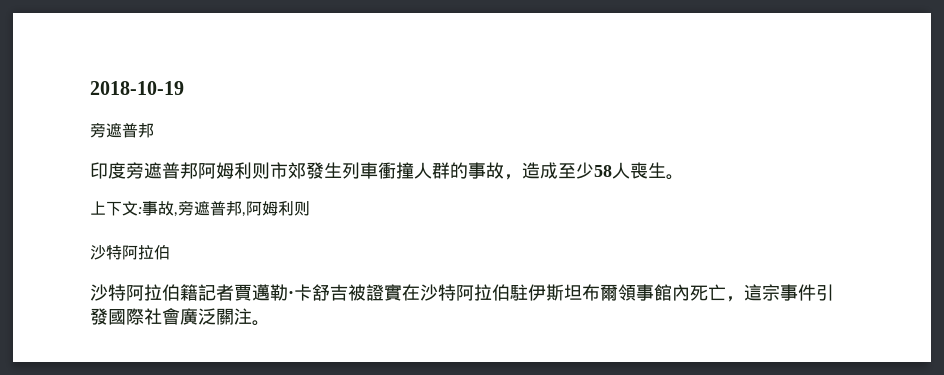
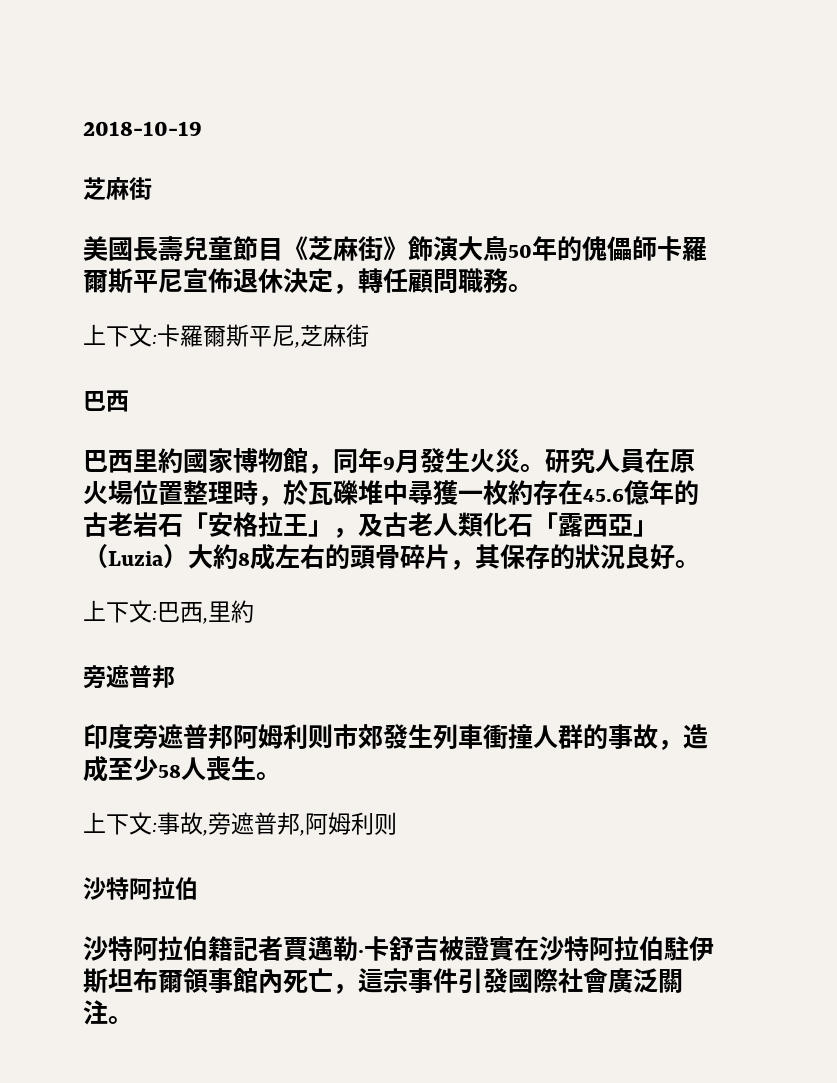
  2018-10-19
+ 芝麻街
+ 美國長壽兒童節目《芝麻街》飾演大鳥50年的傀儡師卡羅爾斯平尼宣佈退休決定，轉任顧問職務。
+ 上下文:卡羅爾斯平尼,芝麻街
+ 巴西
+ 巴西里約國家博物館，同年9月發生火災。研究人員在原火場位置整理時，於瓦礫堆中尋獲一枚約存在45.6億年的古老岩石「安格拉王」，及古老人類化石「露西亞」（Luzia）大約8成左右的頭骨碎片，其保存的狀況良好。
+ 上下文:巴西,里約

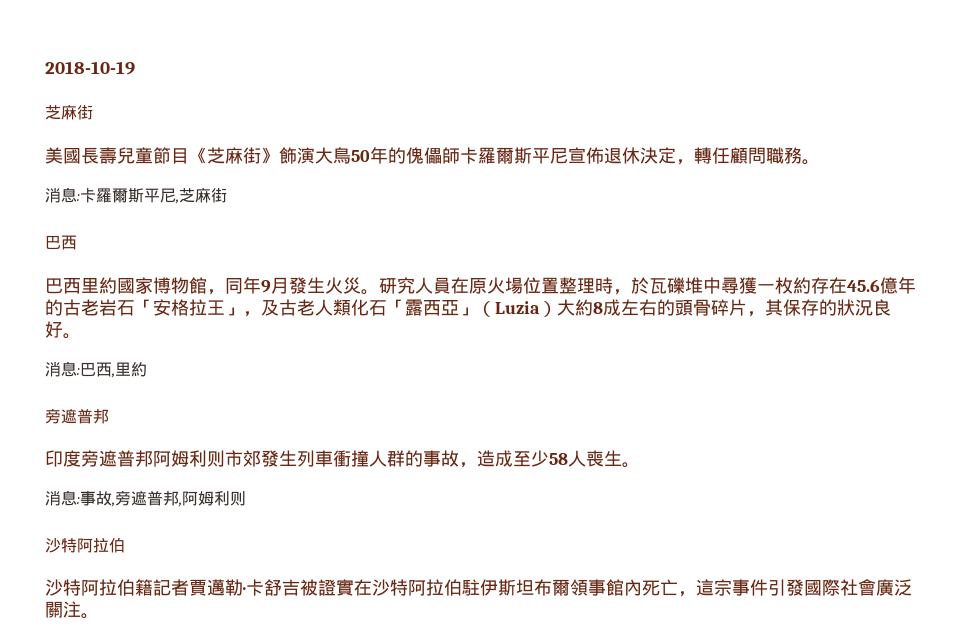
- 上下文:卡羅爾斯平尼,芝麻街
+ 消息:卡羅爾斯平尼,芝麻街
- 上下文:巴西,里約
+ 消息:巴西,里約
- 上下文:事故,旁遮普邦,阿姆利则
+ 消息:事故,旁遮普邦,阿姆利则

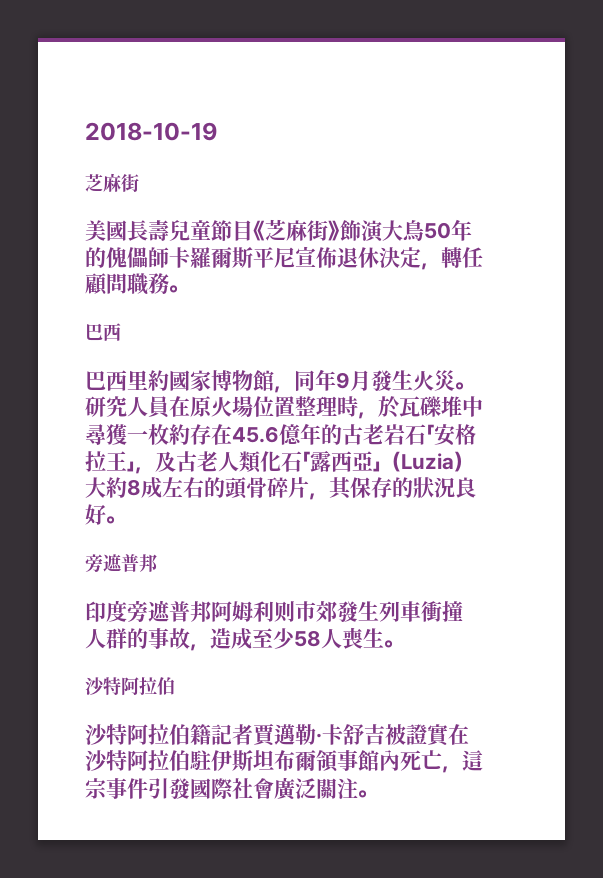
- 消息:卡羅爾斯平尼,芝麻街
- 消息:巴西,里約
- 消息:事故,旁遮普邦,阿姆利则

